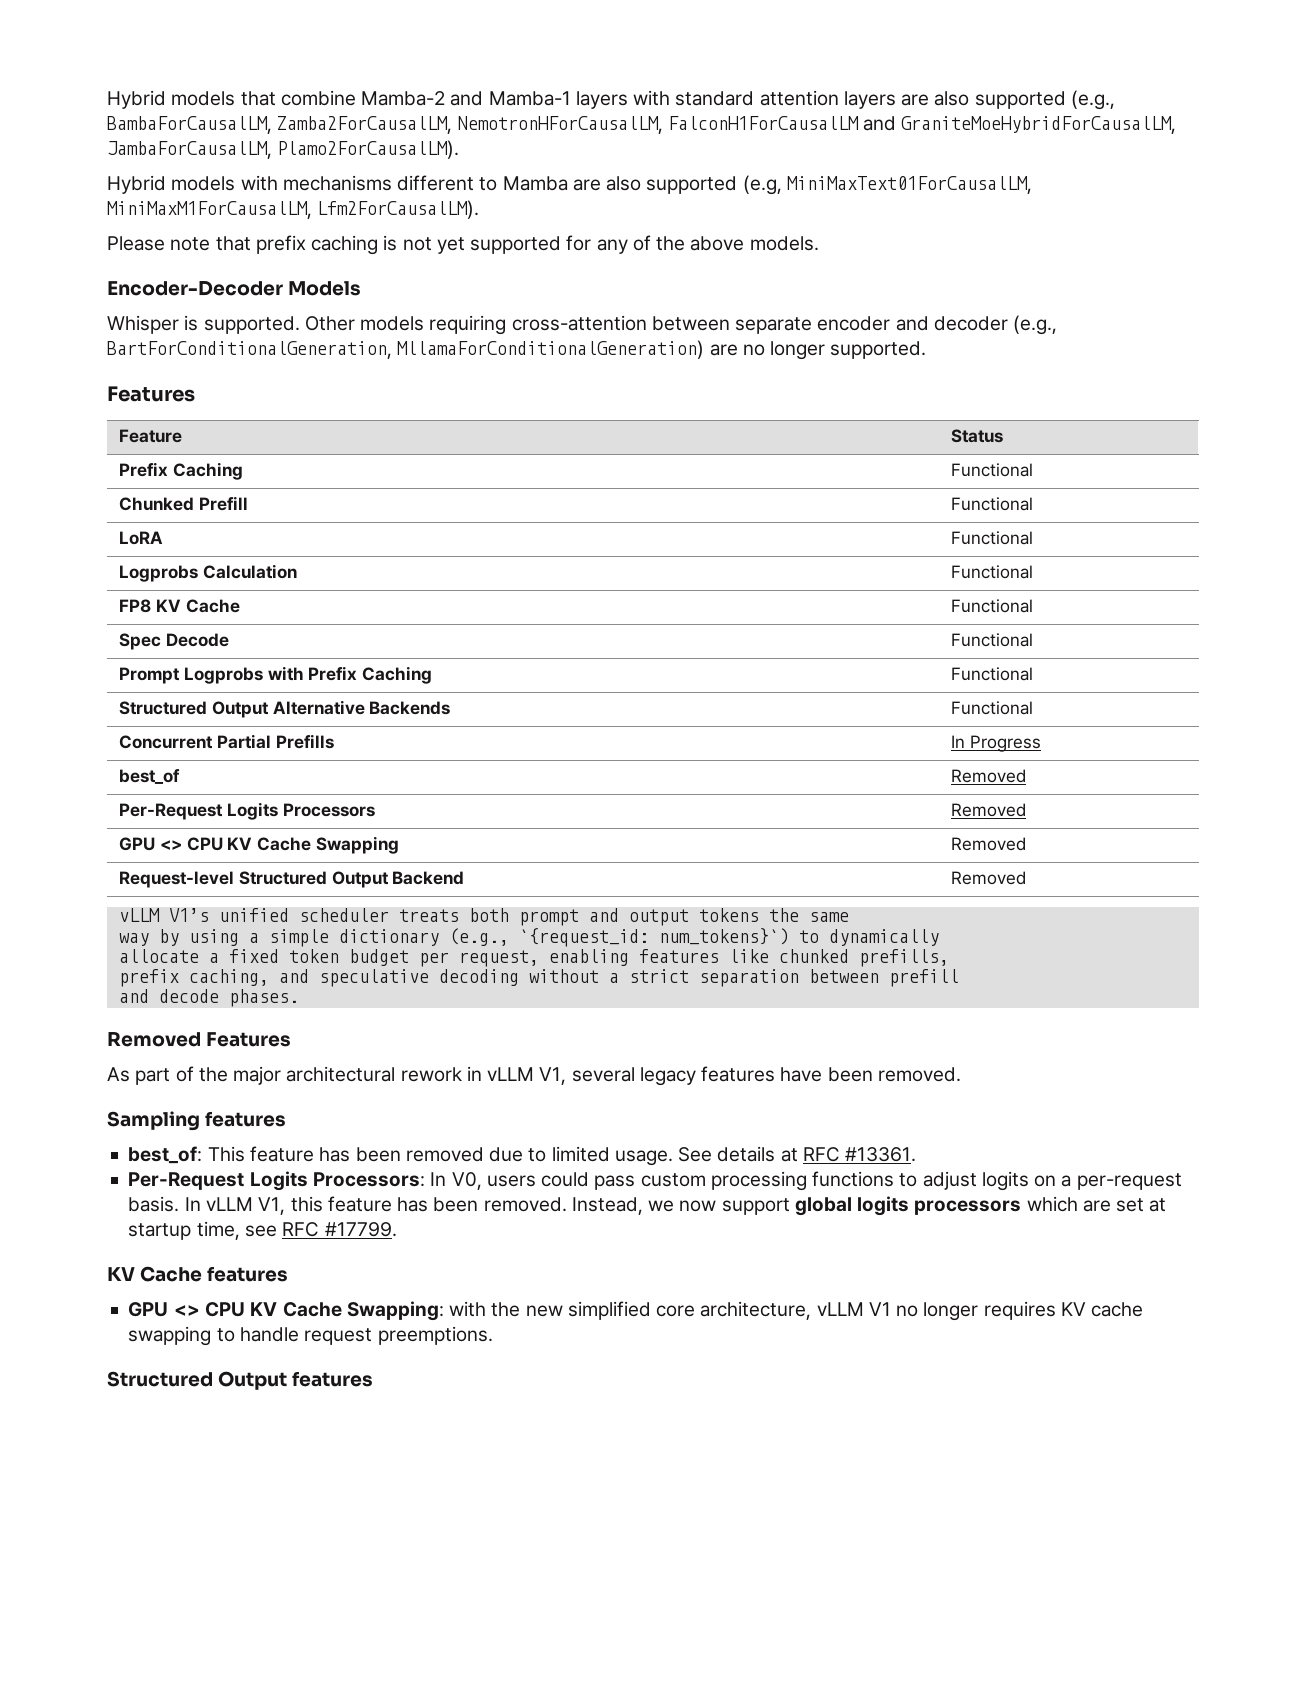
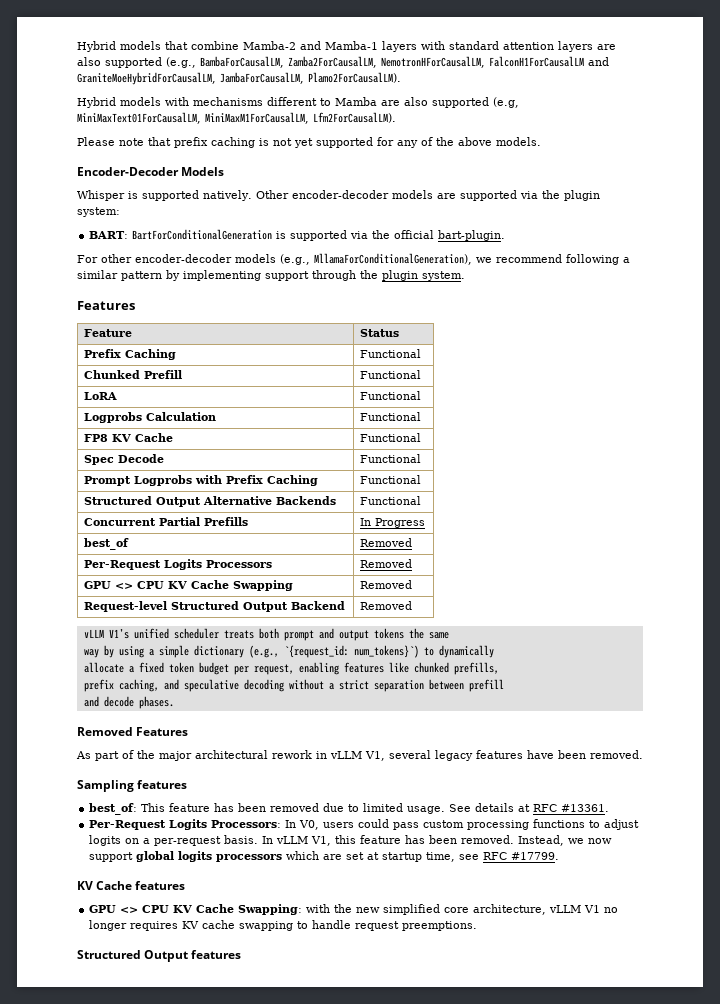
- Whisper is supported. Other models requiring cross-attention between separate encoder and decoder (e.g., BartForConditionalGeneration, MllamaForConditionalGeneration) are no longer supported.
+ Whisper is supported natively. Other encoder-decoder models are supported via the plugin system:
+ BART: BartForConditionalGeneration is supported via the official bart-plugin.
+ For other encoder-decoder models (e.g., MllamaForConditionalGeneration), we recommend following a similar pattern by implementing support through the plugin system.

